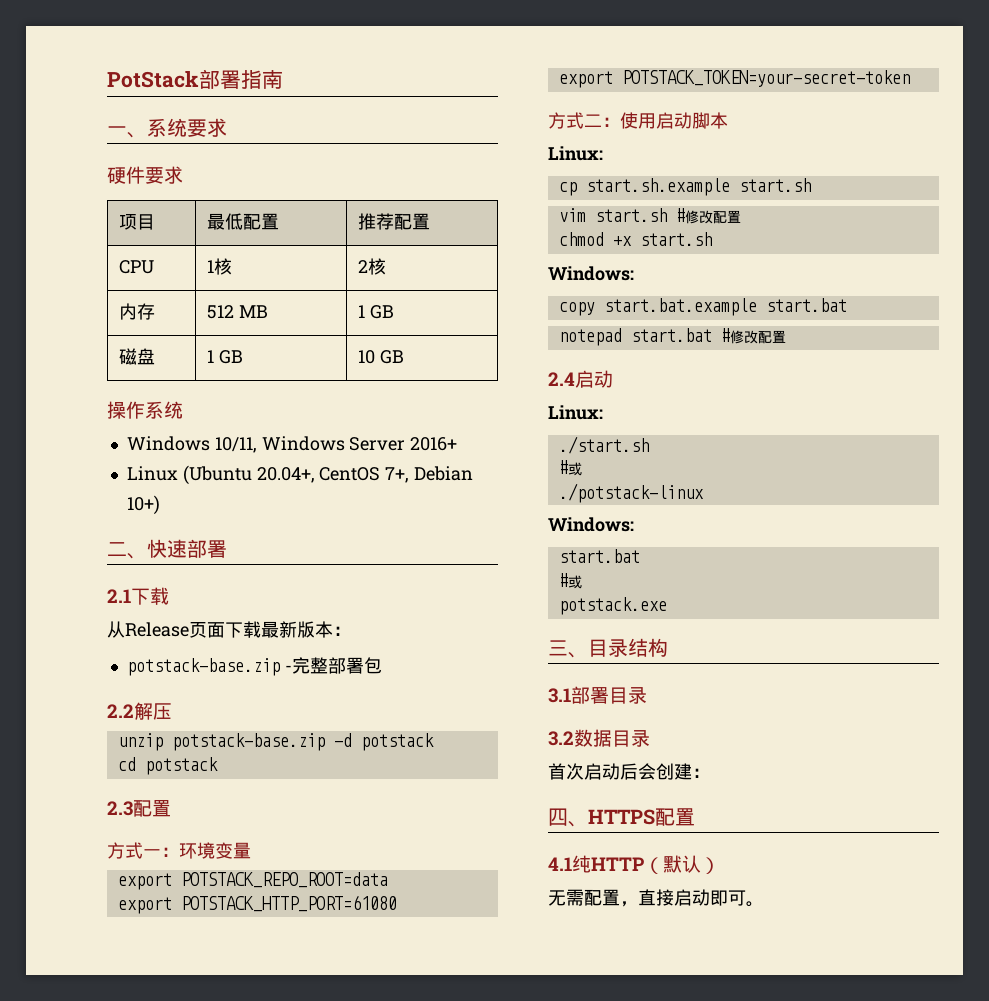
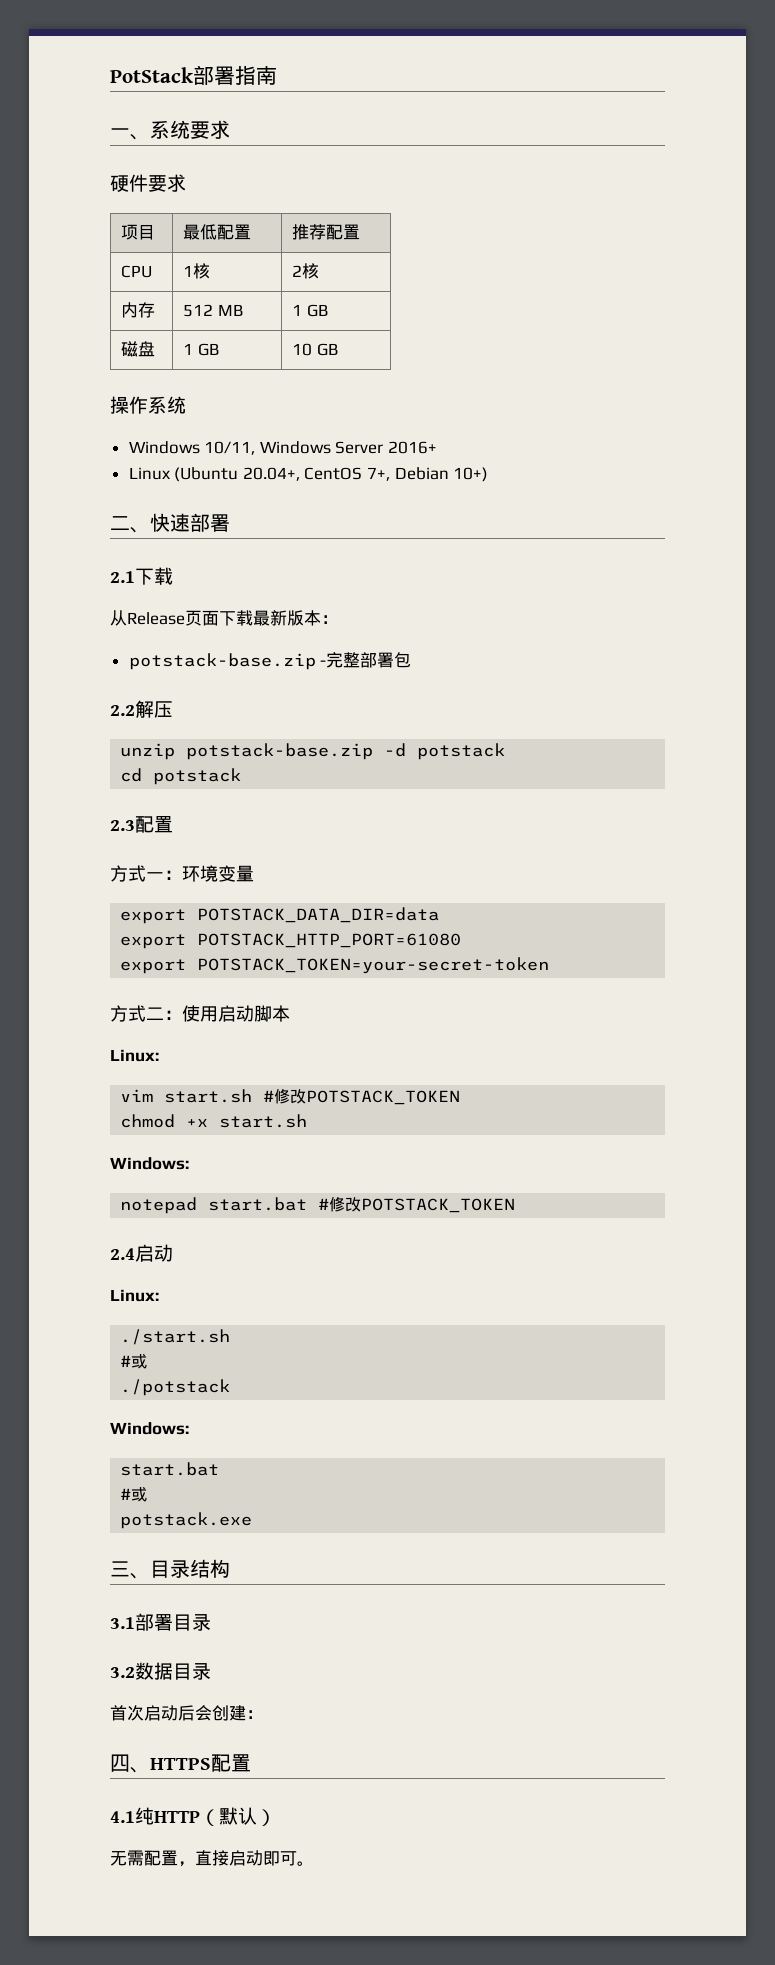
- export POTSTACK_REPO_ROOT=data
+ export POTSTACK_DATA_DIR=data
- cp start.sh.example start.sh
- vim start.sh #修改配置
+ vim start.sh #修改POTSTACK_TOKEN
- copy start.bat.example start.bat
- notepad start.bat #修改配置
+ notepad start.bat #修改POTSTACK_TOKEN
- ./potstack-linux
+ ./potstack

